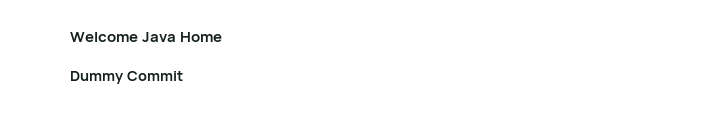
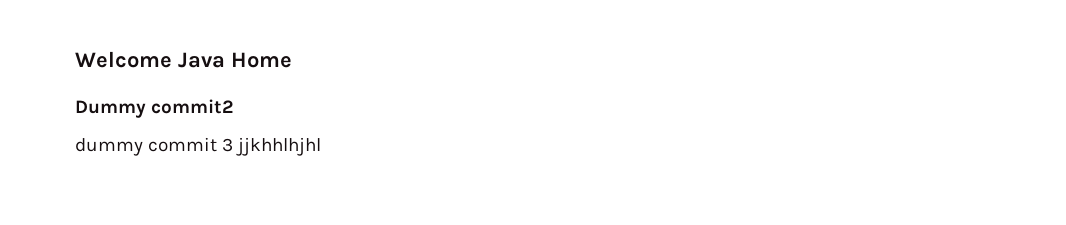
- Dummy Commit
+ Dummy commit2
+ dummy commit 3 jjkhhlhjhl

